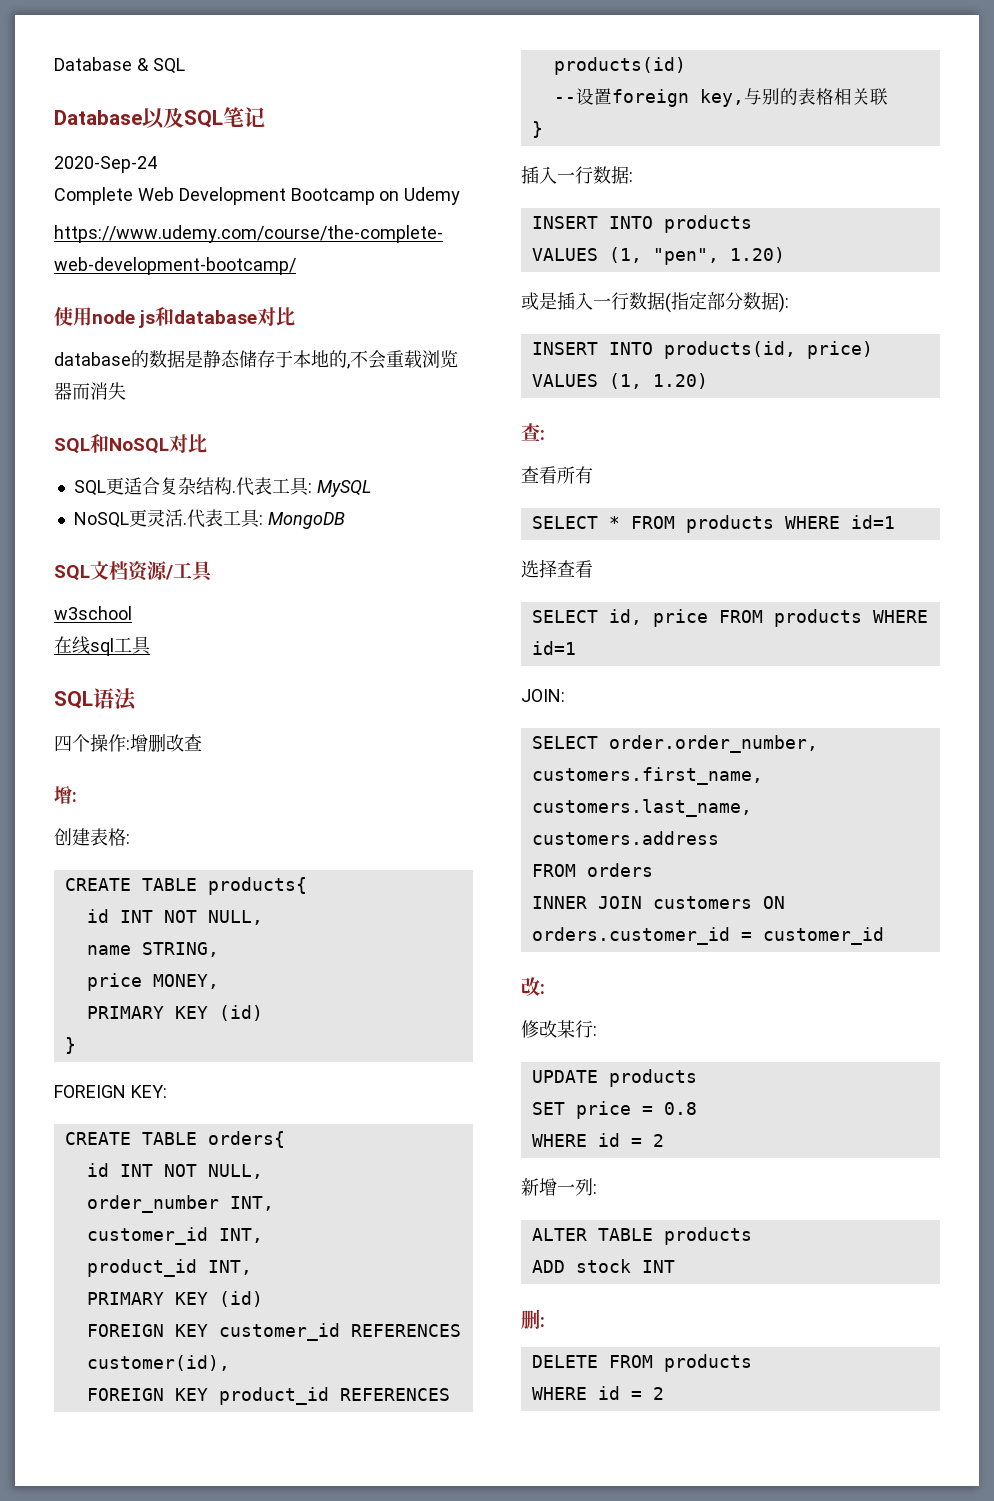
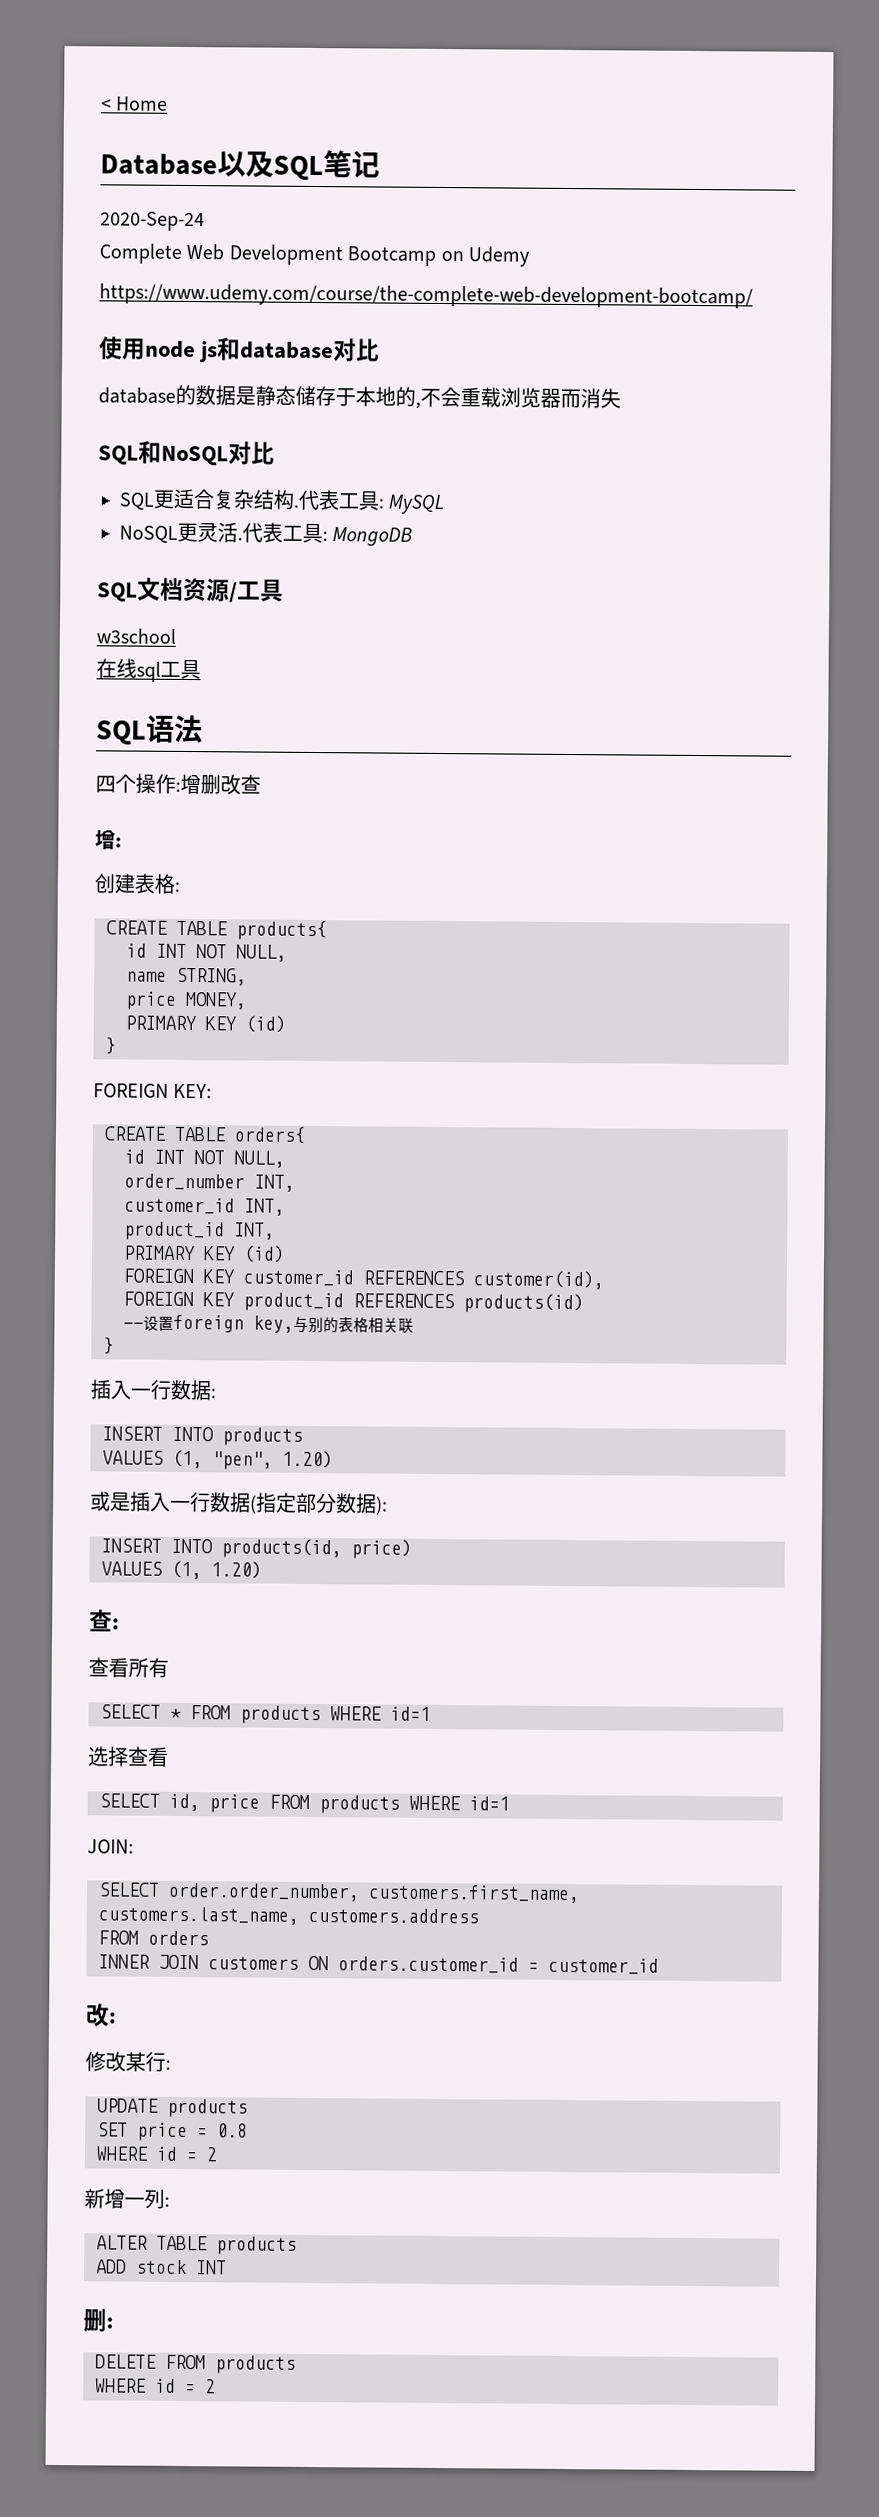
- Database & SQL
+ < Home

